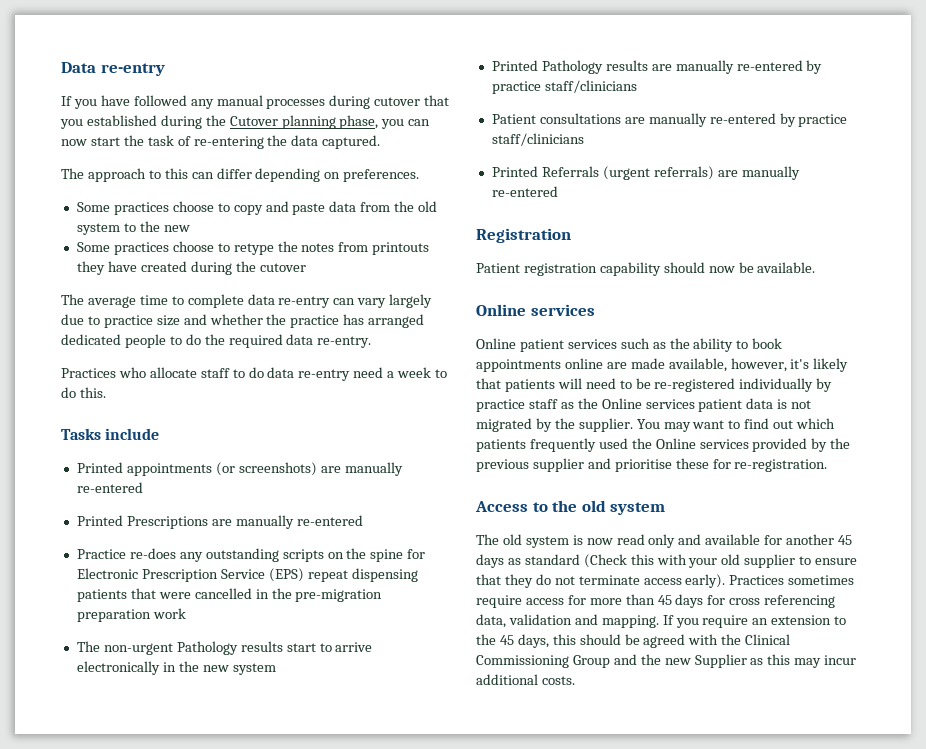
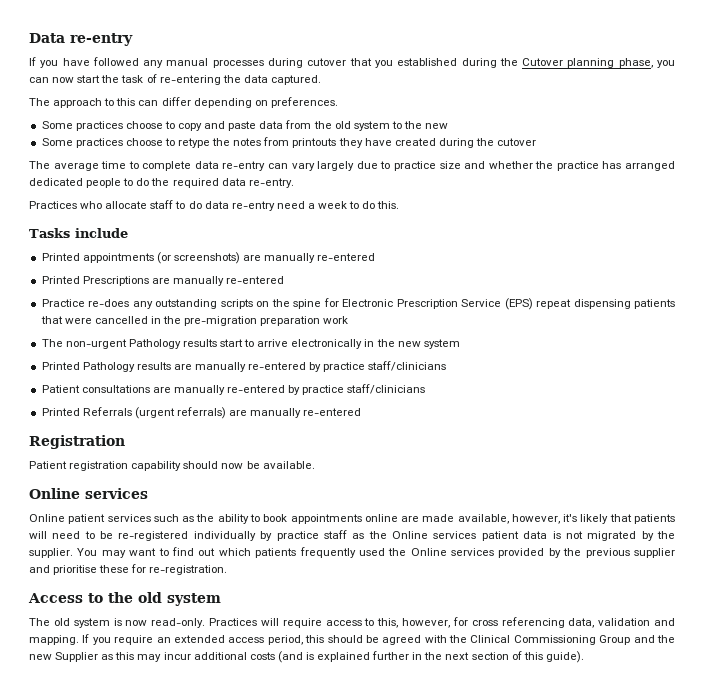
- The old system is now read only and available for another 45 days as standard (Check this with your old supplier to ensure that they do not terminate access early). Practices sometimes require access for more than 45 days for cross referencing data, validation and mapping.
+ The old system is now read-only. Practices will require access to this, however, for cross referencing data, validation and mapping.
- If you require an extension to the 45 days, this should be agreed with the Clinical Commissioning Group and the new Supplier as this may incur additional costs.
+ If you require an extended access period, this should be agreed with the Clinical Commissioning Group and the new Supplier as this may incur additional costs (and is explained further in the next section of this guide).

